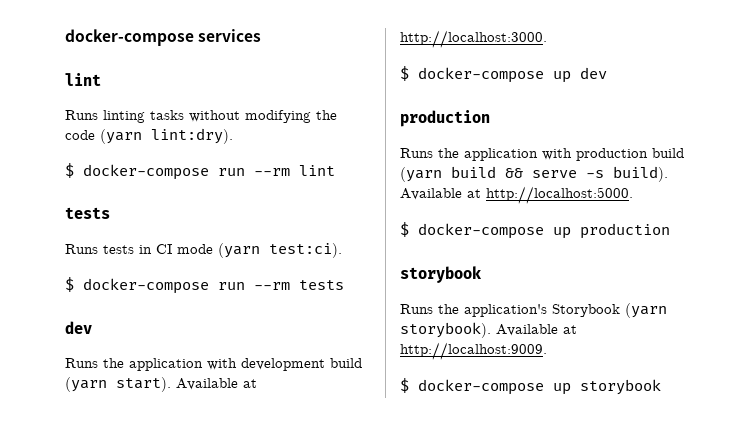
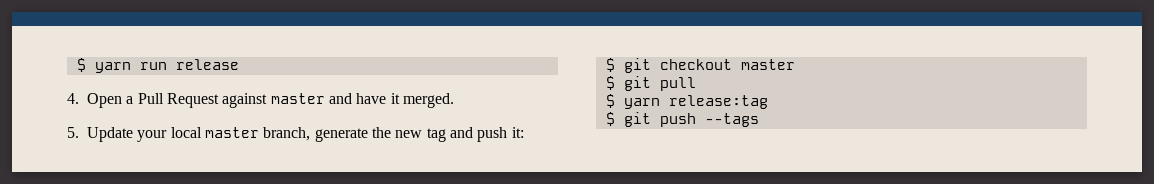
- docker-compose services
- lint
- Runs linting tasks without modifying the code (yarn lint:dry).
- $ docker-compose run --rm lint
- tests
- Runs tests in CI mode (yarn test:ci).
- $ docker-compose run --rm tests
- dev
- Runs the application with development build (yarn start). Available at http://localhost:3000.
- $ docker-compose up dev
- production
- Runs the application with production build (yarn build && serve -s build). Available at http://localhost:5000.
- $ docker-compose up production
- storybook
- Runs the application's Storybook (yarn storybook). Available at http://localhost:9009.
- $ docker-compose up storybook
+ $ yarn run release
+ 4. Open a Pull Request against master and have it merged.
+ 5. Update your local master branch, generate the new tag and push it:
+ $ git checkout master
+ $ git pull
+ $ yarn release:tag
+ $ git push --tags

